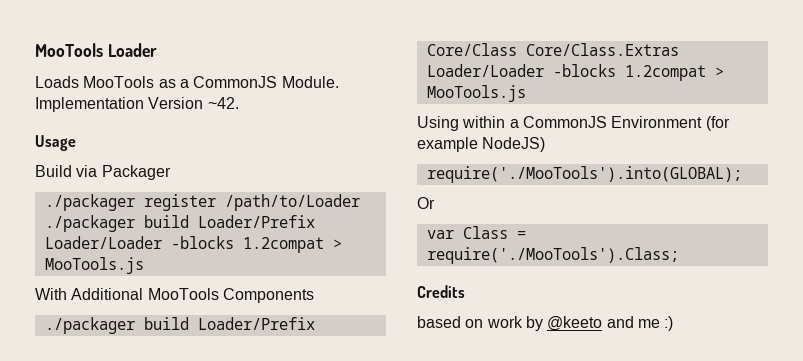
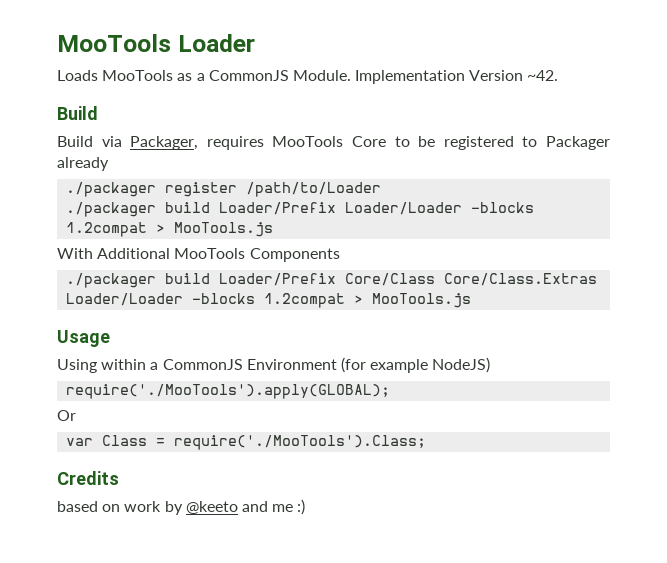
  Implementation Version ~42.
- Usage
+ Build
- Build via Packager
+ Build via Packager, requires MooTools Core to be registered to Packager already
+ Usage
- require('./MooTools').into(GLOBAL);
+ require('./MooTools').apply(GLOBAL);

